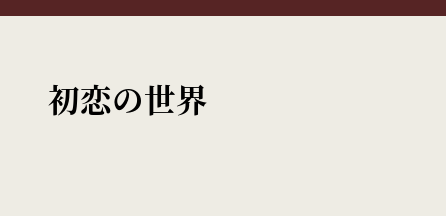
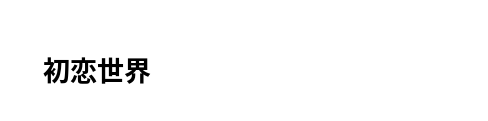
- 初恋の世界
+ 初恋世界

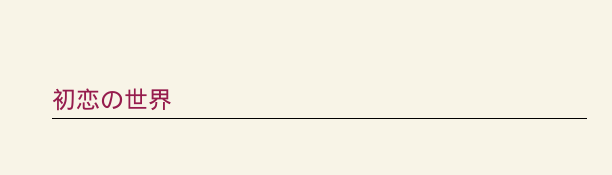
- 初恋世界
+ 初恋の世界

